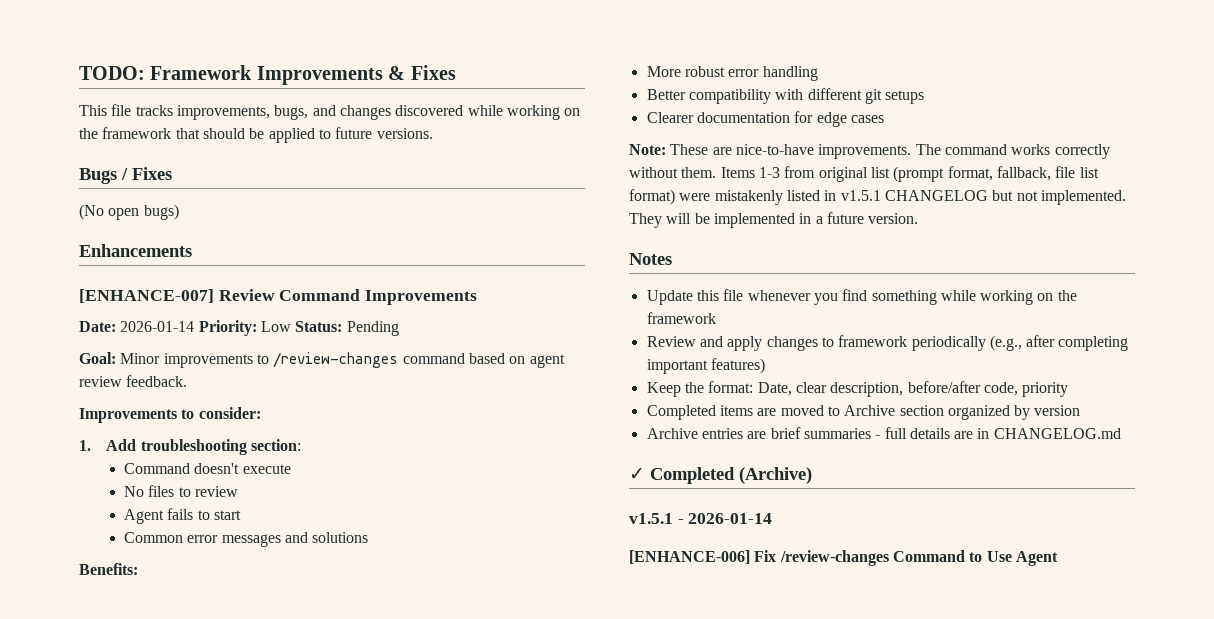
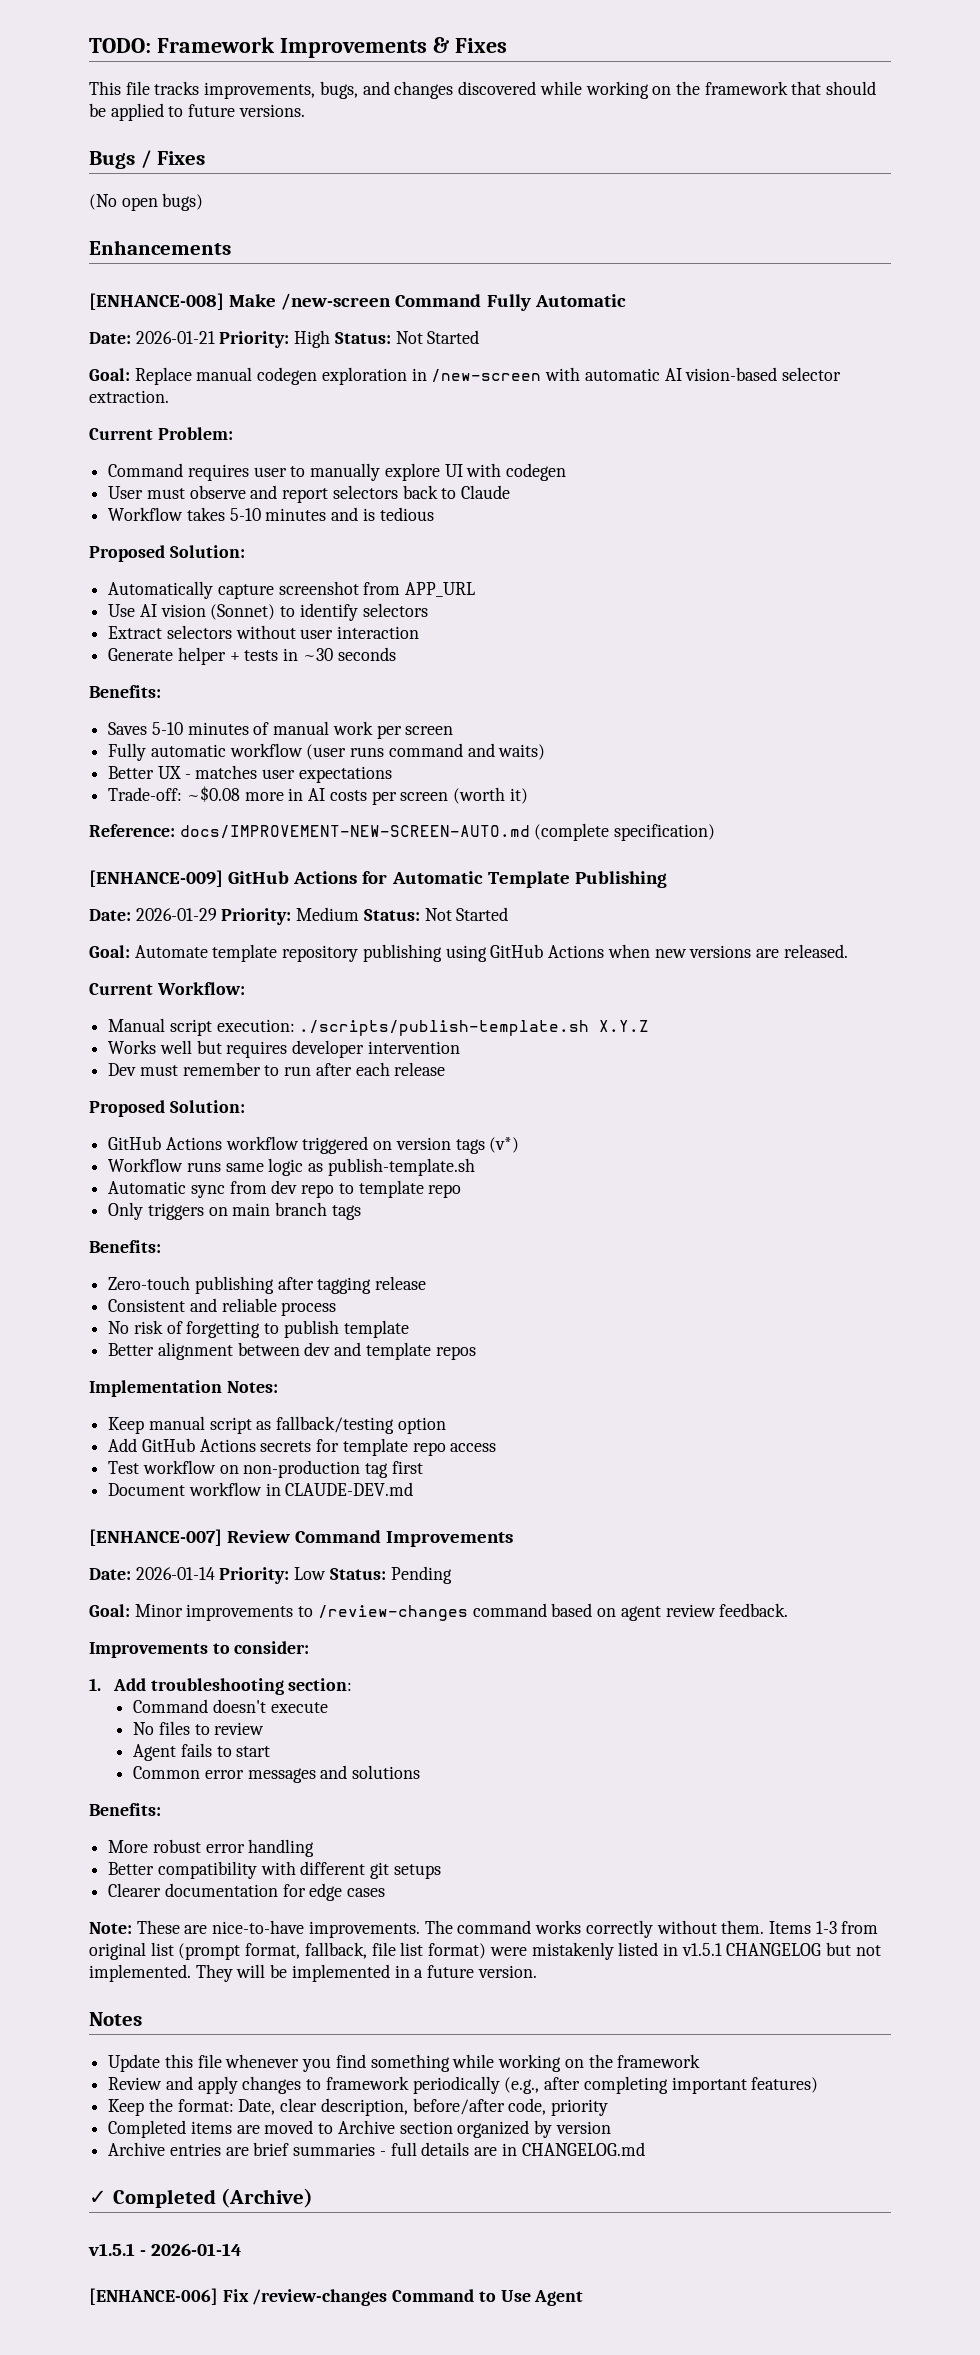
+ [ENHANCE-008] Make /new-screen Command Fully Automatic
+ Date: 2026-01-21 Priority: High Status: Not Started
+ Goal: Replace manual codegen exploration in /new-screen with automatic AI vision-based selector extraction.
+ Current Problem:
+ Command requires user to manually explore UI with codegen
+ User must observe and report selectors back to Claude
+ Workflow takes 5-10 minutes and is tedious
+ Proposed Solution:
+ Automatically capture screenshot from APP_URL
+ Use AI vision (Sonnet) to identify selectors
+ Extract selectors without user interaction
+ Generate helper + tests in ~30 seconds
+ Benefits:
+ Saves 5-10 minutes of manual work per screen
+ Fully automatic workflow (user runs command and waits)
+ Better UX - matches user expectations
+ Trade-off: ~$0.08 more in AI costs per screen (worth it)
+ Reference: docs/IMPROVEMENT-NEW-SCREEN-AUTO.md (complete specification)
+ [ENHANCE-009] GitHub Actions for Automatic Template Publishing
+ Date: 2026-01-29 Priority: Medium Status: Not Started
+ Goal: Automate template repository publishing using GitHub Actions when new versions are released.
+ Current Workflow:
+ Manual script execution: ./scripts/publish-template.sh X.Y.Z
+ Works well but requires developer intervention
+ Dev must remember to run after each release
+ Proposed Solution:
+ GitHub Actions workflow triggered on version tags (v*)
+ Workflow runs same logic as publish-template.sh
+ Automatic sync from dev repo to template repo
+ Only triggers on main branch tags
+ Benefits:
+ Zero-touch publishing after tagging release
+ Consistent and reliable process
+ No risk of forgetting to publish template
+ Better alignment between dev and template repos
+ Implementation Notes:
+ Keep manual script as fallback/testing option
+ Add GitHub Actions secrets for template repo access
+ Test workflow on non-production tag first
+ Document workflow in CLAUDE-DEV.md

